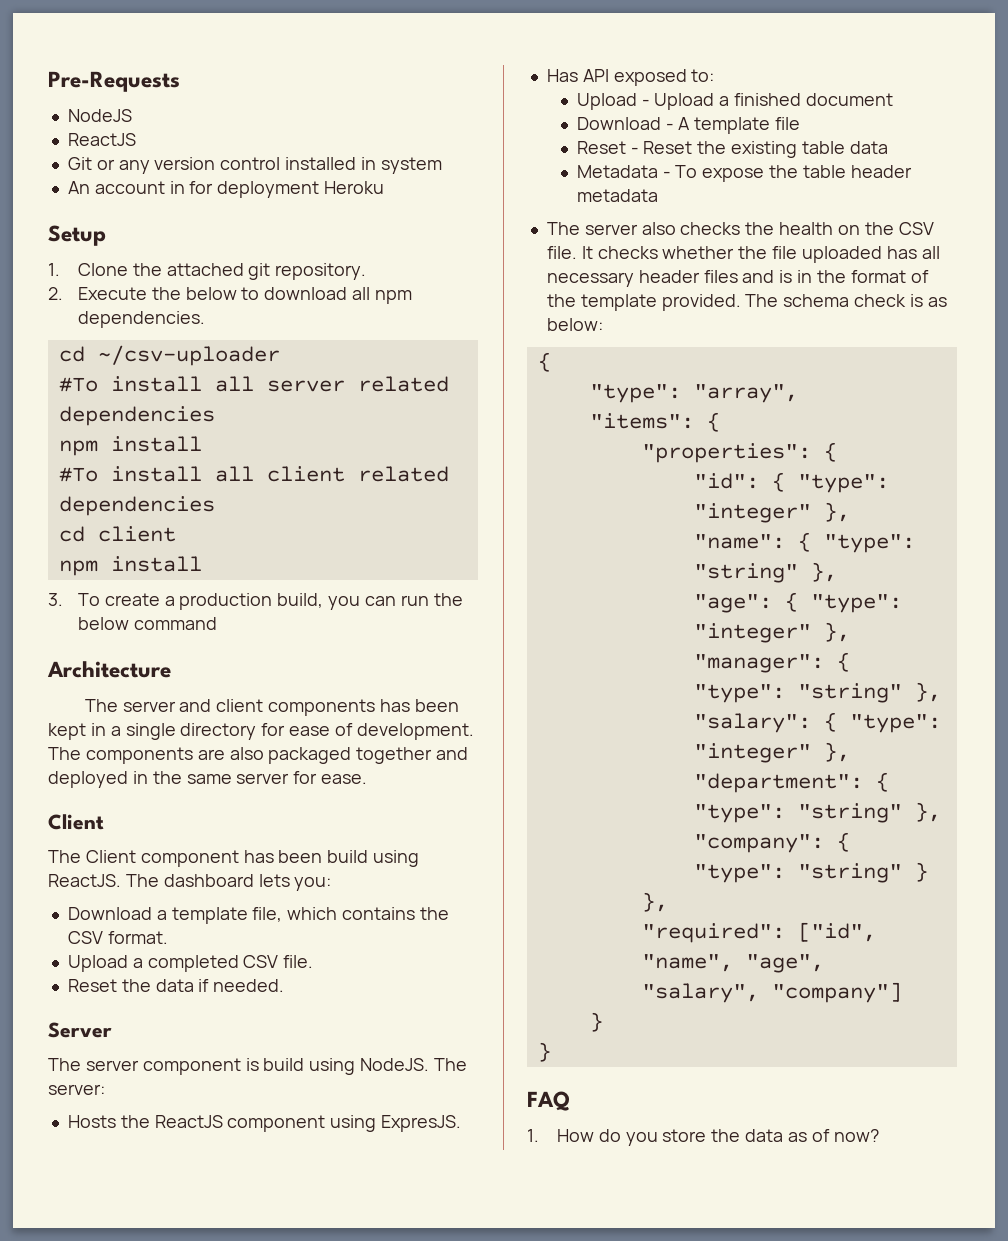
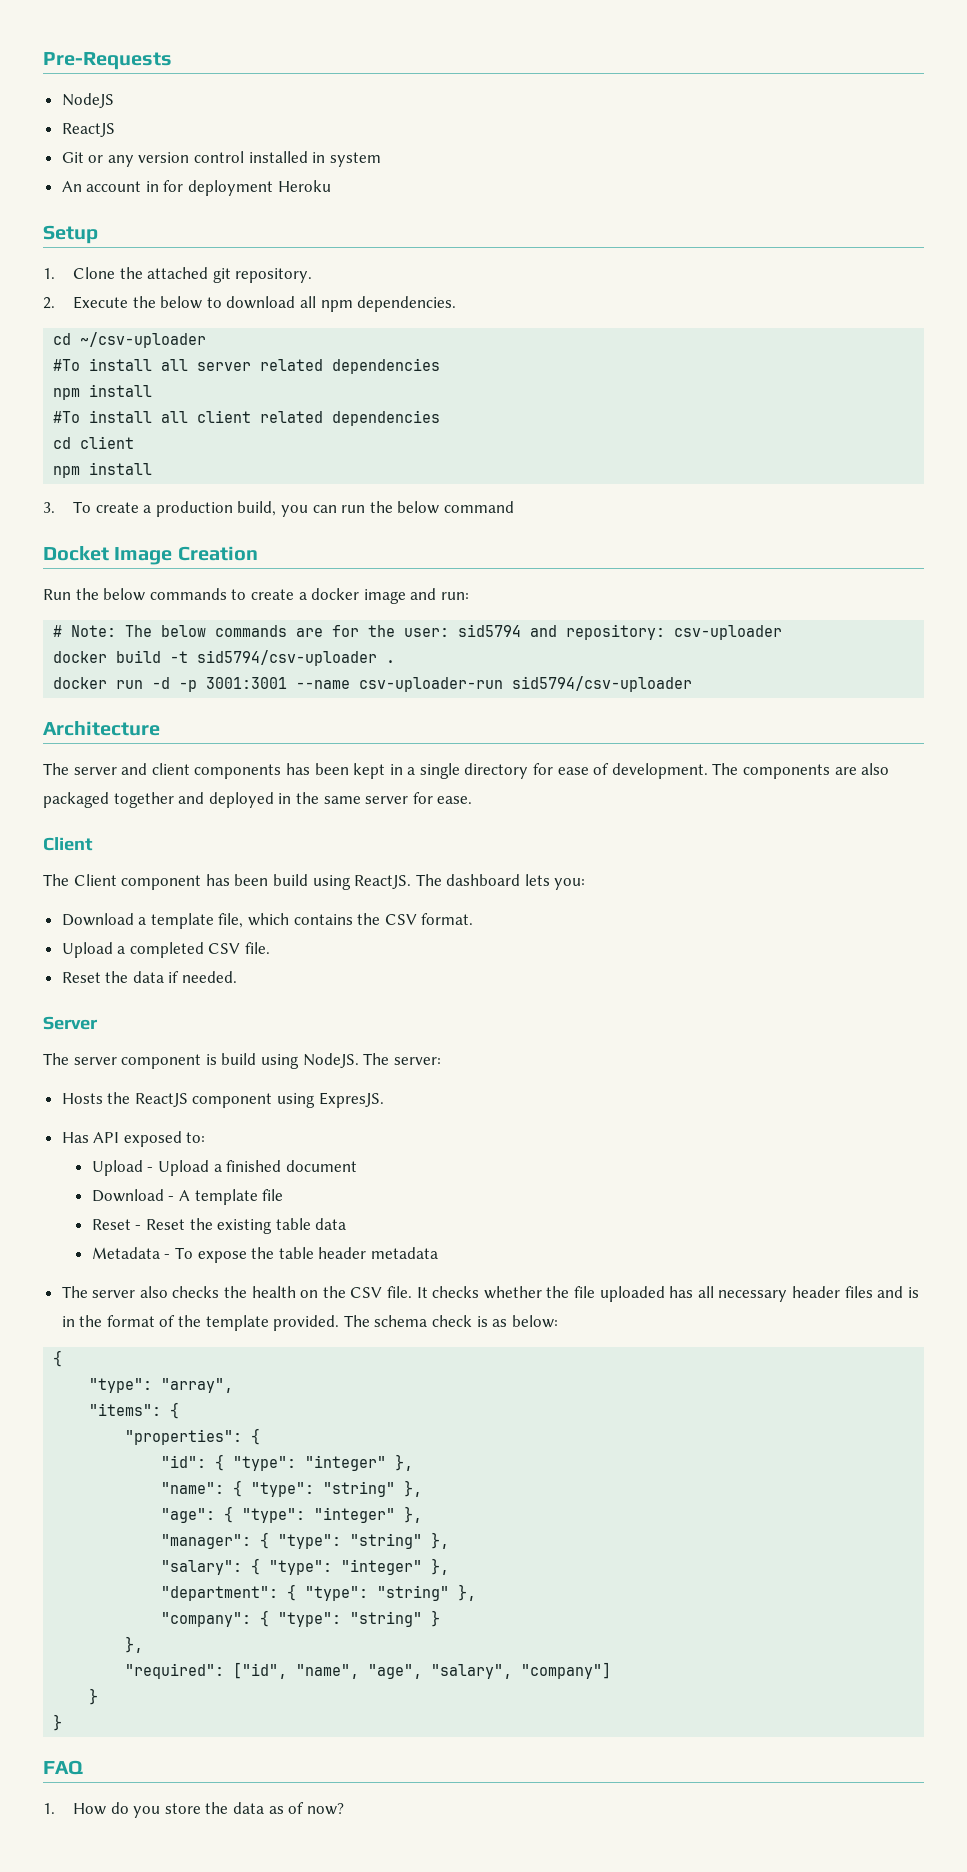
+ Docket Image Creation
+ Run the below commands to create a docker image and run:
+ # Note: The below commands are for the user: sid5794 and repository: csv-uploader
+ docker build -t sid5794/csv-uploader .
+ docker run -d -p 3001:3001 --name csv-uploader-run sid5794/csv-uploader

